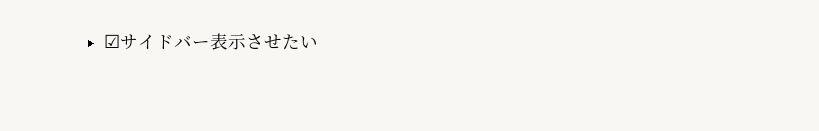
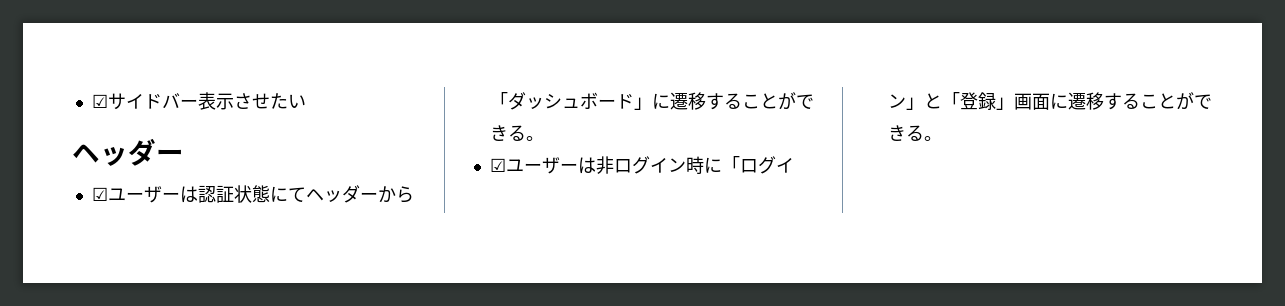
  ☑サイドバー表示させたい
+ ヘッダー
+ ☑ユーザーは認証状態にてヘッダーから「ダッシュボード」に遷移することができる。
+ ☑ユーザーは非ログイン時に「ログイン」と「登録」画面に遷移することができる。

